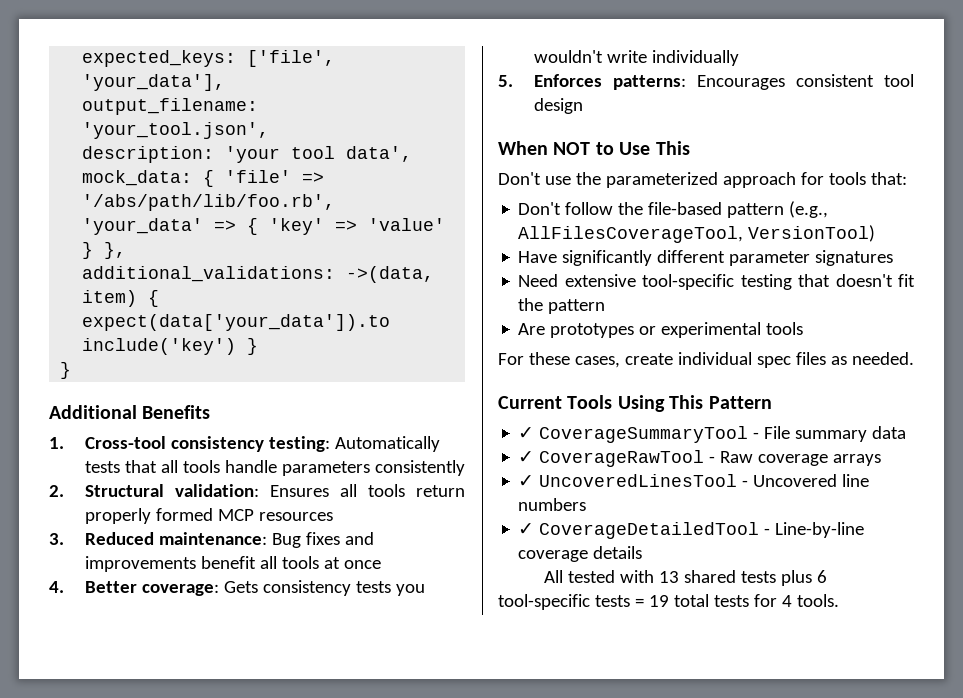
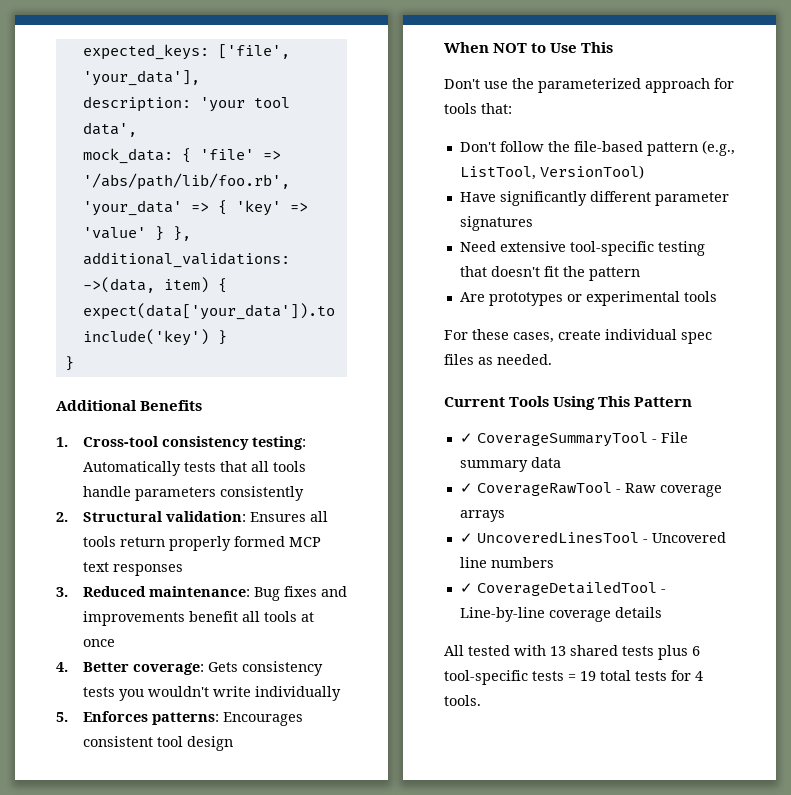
- output_filename: 'your_tool.json',
- 2. Structural validation: Ensures all tools return properly formed MCP resources
+ 2. Structural validation: Ensures all tools return properly formed MCP text responses
- Don't follow the file-based pattern (e.g., AllFilesCoverageTool, VersionTool)
+ Don't follow the file-based pattern (e.g., ListTool, VersionTool)

